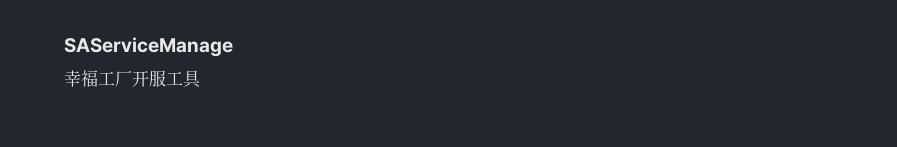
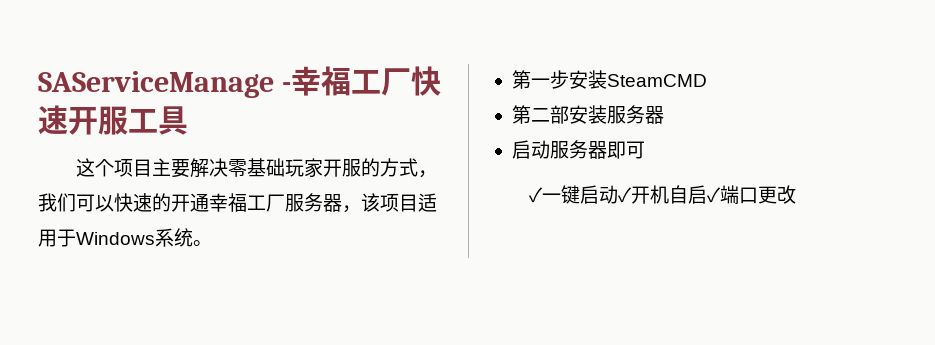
- SAServiceManage
- 幸福工厂开服工具
+ SAServiceManage -幸福工厂快速开服工具
+ 这个项目主要解决零基础玩家开服的方式，我们可以快速的开通幸福工厂服务器，该项目适用于Windows系统。
+ 第一步安装SteamCMD
+ 第二部安装服务器
+ 启动服务器即可
+ ✓一键启动✓开机自启✓端口更改

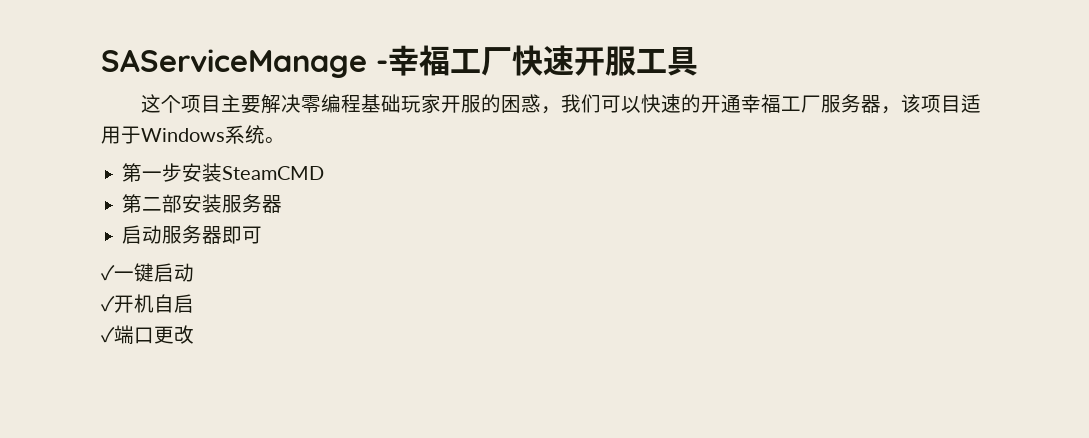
- 这个项目主要解决零基础玩家开服的方式，我们可以快速的开通幸福工厂服务器，该项目适用于Windows系统。
+ 这个项目主要解决零编程基础玩家开服的困惑，我们可以快速的开通幸福工厂服务器，该项目适用于Windows系统。
- ✓一键启动✓开机自启✓端口更改
+ ✓一键启动
+ ✓开机自启
+ ✓端口更改

